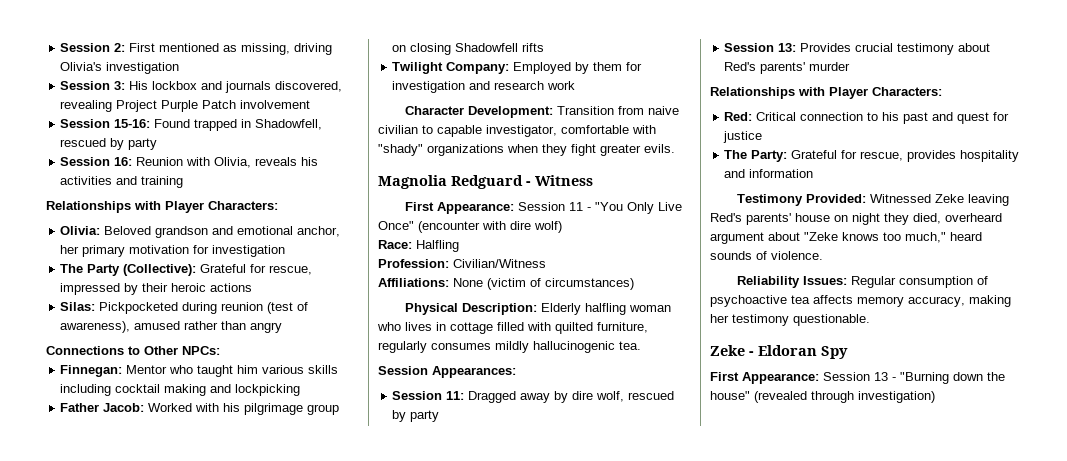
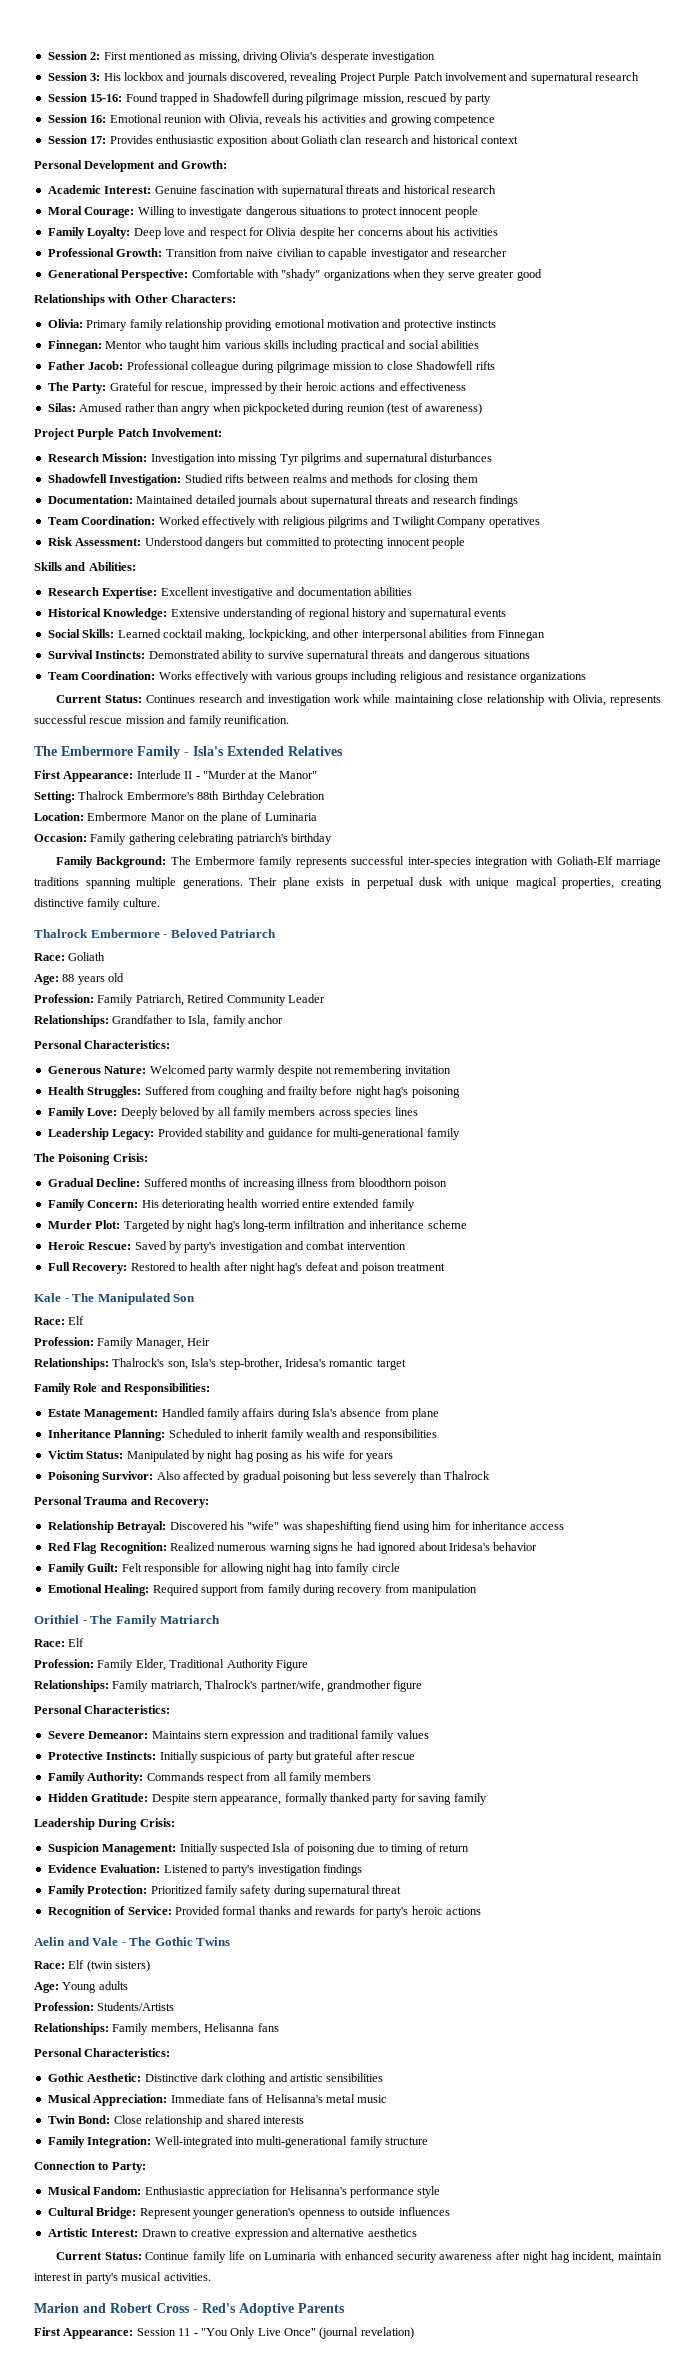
- Session 2: First mentioned as missing, driving Olivia's investigation
+ Session 2: First mentioned as missing, driving Olivia's desperate investigation
- Session 3: His lockbox and journals discovered, revealing Project Purple Patch involvement
+ Session 3: His lockbox and journals discovered, revealing Project Purple Patch involvement and supernatural research
- Session 15-16: Found trapped in Shadowfell, rescued by party
+ Session 15-16: Found trapped in Shadowfell during pilgrimage mission, rescued by party
- Session 16: Reunion with Olivia, reveals his activities and training
- Relationships with Player Characters:
+ Session 16: Emotional reunion with Olivia, reveals his activities and growing competence
+ Session 17: Provides enthusiastic exposition about Goliath clan research and historical context
+ Personal Development and Growth:
+ Academic Interest: Genuine fascination with supernatural threats and historical research
+ Moral Courage: Willing to investigate dangerous situations to protect innocent people
+ Family Loyalty: Deep love and respect for Olivia despite her concerns about his activities
+ Professional Growth: Transition from naive civilian to capable investigator and researcher
+ Generational Perspective: Comfortable with "shady" organizations when they serve greater good
+ Relationships with Other Characters:
- Olivia: Beloved grandson and emotional anchor, her primary motivation for investigation
- The Party (Collective): Grateful for rescue, impressed by their heroic actions
- Silas: Pickpocketed during reunion (test of awareness), amused rather than angry
- Connections to Other NPCs:
+ Olivia: Primary family relationship providing emotional motivation and protective instincts
- Finnegan: Mentor who taught him various skills including cocktail making and lockpicking
- Father Jacob: Worked with his pilgrimage group on closing Shadowfell rifts
- Twilight Company: Employed by them for investigation and research work
- Character Development: Transition from naive civilian to capable investigator, comfortable with "shady" organizations when they fight greater evils.
- Magnolia Redguard - Witness
+ Finnegan: Mentor who taught him various skills including practical and social abilities
+ Father Jacob: Professional colleague during pilgrimage mission to close Shadowfell rifts
+ The Party: Grateful for rescue, impressed by their heroic actions and effectiveness
+ Silas: Amused rather than angry when pickpocketed during reunion (test of awareness)
+ Project Purple Patch Involvement:
+ Research Mission: Investigation into missing Tyr pilgrims and supernatural disturbances
+ Shadowfell Investigation: Studied rifts between realms and methods for closing them
+ Documentation: Maintained detailed journals about supernatural threats and research findings
+ Team Coordination: Worked effectively with religious pilgrims and Twilight Company operatives
+ Risk Assessment: Understood dangers but committed to protecting innocent people
+ Skills and Abilities:
+ Research Expertise: Excellent investigative and documentation abilities
+ Historical Knowledge: Extensive understanding of regional history and supernatural events
+ Social Skills: Learned cocktail making, lockpicking, and other interpersonal abilities from Finnegan
+ Survival Instincts: Demonstrated ability to survive supernatural threats and dangerous situations
+ Team Coordination: Works effectively with various groups including religious and resistance organizations
+ Current Status: Continues research and investigation work while maintaining close relationship with Olivia, represents successful rescue mission and family reunification.
+ The Embermore Family - Isla's Extended Relatives
+ First Appearance: Interlude II - "Murder at the Manor"
+ Setting: Thalrock Embermore's 88th Birthday Celebration
+ Location: Embermore Manor on the plane of Luminaria
+ Occasion: Family gathering celebrating patriarch's birthday
+ Family Background: The Embermore family represents successful inter-species integration with Goliath-Elf marriage traditions spanning multiple generations. Their plane exists in perpetual dusk with unique magical properties, creating distinctive family culture.
+ Thalrock Embermore - Beloved Patriarch
+ Race: Goliath
+ Age: 88 years old
+ Profession: Family Patriarch, Retired Community Leader
+ Relationships: Grandfather to Isla, family anchor
+ Personal Characteristics:
+ Generous Nature: Welcomed party warmly despite not remembering invitation
+ Health Struggles: Suffered from coughing and frailty before night hag's poisoning
+ Family Love: Deeply beloved by all family members across species lines
+ Leadership Legacy: Provided stability and guidance for multi-generational family
+ The Poisoning Crisis:
+ Gradual Decline: Suffered months of increasing illness from bloodthorn poison
+ Family Concern: His deteriorating health worried entire extended family
+ Murder Plot: Targeted by night hag's long-term infiltration and inheritance scheme
+ Heroic Rescue: Saved by party's investigation and combat intervention
+ Full Recovery: Restored to health after night hag's defeat and poison treatment
+ Kale - The Manipulated Son
+ Race: Elf
+ Profession: Family Manager, Heir
+ Relationships: Thalrock's son, Isla's step-brother, Iridesa's romantic target
+ Family Role and Responsibilities:
+ Estate Management: Handled family affairs during Isla's absence from plane
+ Inheritance Planning: Scheduled to inherit family wealth and responsibilities
+ Victim Status: Manipulated by night hag posing as his wife for years
+ Poisoning Survivor: Also affected by gradual poisoning but less severely than Thalrock
+ Personal Trauma and Recovery:
+ Relationship Betrayal: Discovered his "wife" was shapeshifting fiend using him for inheritance access
+ Red Flag Recognition: Realized numerous warning signs he had ignored about Iridesa's behavior
+ Family Guilt: Felt responsible for allowing night hag into family circle
+ Emotional Healing: Required support from family during recovery from manipulation
+ Orithiel - The Family Matriarch
+ Race: Elf
+ Profession: Family Elder, Traditional Authority Figure
+ Relationships: Family matriarch, Thalrock's partner/wife, grandmother figure
+ Personal Characteristics:
+ Severe Demeanor: Maintains stern expression and traditional family values
+ Protective Instincts: Initially suspicious of party but grateful after rescue
+ Family Authority: Commands respect from all family members
+ Hidden Gratitude: Despite stern appearance, formally thanked party for saving family
+ Leadership During Crisis:
+ Suspicion Management: Initially suspected Isla of poisoning due to timing of return
+ Evidence Evaluation: Listened to party's investigation findings
+ Family Protection: Prioritized family safety during supernatural threat
+ Recognition of Service: Provided formal thanks and rewards for party's heroic actions
+ Aelin and Vale - The Gothic Twins
+ Race: Elf (twin sisters)
+ Age: Young adults
+ Profession: Students/Artists
+ Relationships: Family members, Helisanna fans
+ Personal Characteristics:
+ Gothic Aesthetic: Distinctive dark clothing and artistic sensibilities
+ Musical Appreciation: Immediate fans of Helisanna's metal music
+ Twin Bond: Close relationship and shared interests
+ Family Integration: Well-integrated into multi-generational family structure
+ Connection to Party:
+ Musical Fandom: Enthusiastic appreciation for Helisanna's performance style
+ Cultural Bridge: Represent younger generation's openness to outside influences
+ Artistic Interest: Drawn to creative expression and alternative aesthetics
+ Current Status: Continue family life on Luminaria with enhanced security awareness after night hag incident, maintain interest in party's musical activities.
+ Marion and Robert Cross - Red's Adoptive Parents
- First Appearance: Session 11 - "You Only Live Once" (encounter with dire wolf)
- Race: Halfling
- Profession: Civilian/Witness
- Affiliations: None (victim of circumstances)
- Physical Description: Elderly halfling woman who lives in cottage filled with quilted furniture, regularly consumes mildly hallucinogenic tea.
- Session Appearances:
- Session 11: Dragged away by dire wolf, rescued by party
- Session 13: Provides crucial testimony about Red's parents' murder
- Relationships with Player Characters:
- Red: Critical connection to his past and quest for justice
- The Party: Grateful for rescue, provides hospitality and information
- Testimony Provided: Witnessed Zeke leaving Red's parents' house on night they died, overheard argument about "Zeke knows too much," heard sounds of violence.
- Reliability Issues: Regular consumption of psychoactive tea affects memory accuracy, making her testimony questionable.
- Zeke - Eldoran Spy
- First Appearance: Session 13 - "Burning down the house" (revealed through investigation)
+ First Appearance: Session 11 - "You Only Live Once" (journal revelation)

